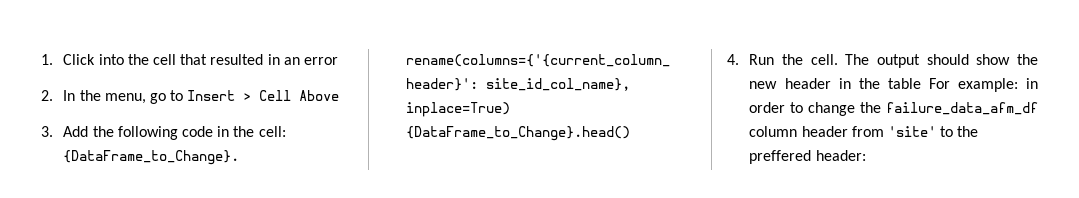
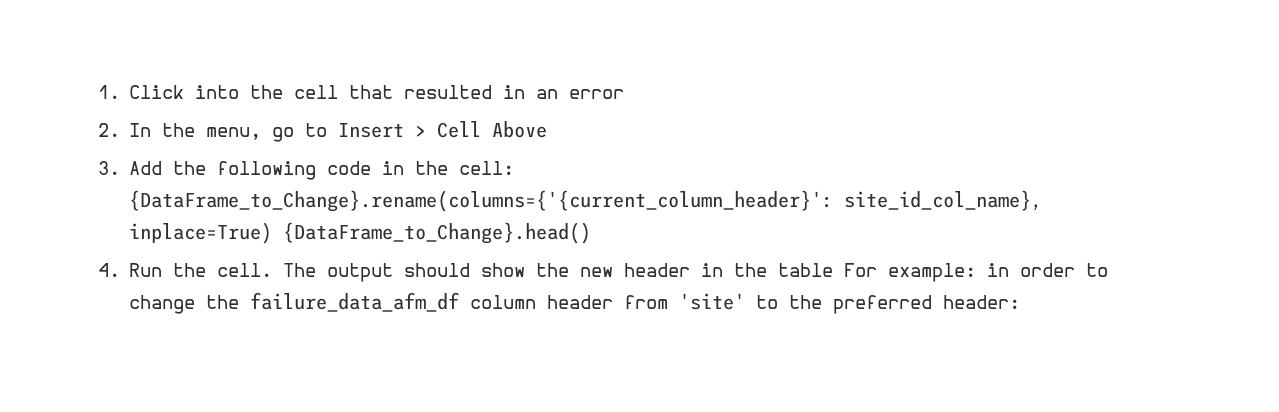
- The output should show the new header in the table For example: in order to change the failure_data_afm_df column header from 'site' to the preffered header:
+ The output should show the new header in the table For example: in order to change the failure_data_afm_df column header from 'site' to the preferred header:

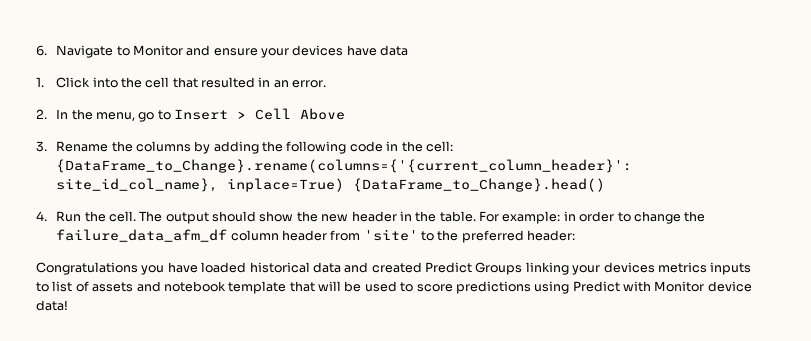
+ 6. Navigate to Monitor and ensure your devices have data
- 1. Click into the cell that resulted in an error
+ 1. Click into the cell that resulted in an error.
- 3. Add the following code in the cell: {DataFrame_to_Change}.rename(columns={'{current_column_header}': site_id_col_name}, inplace=True) {DataFrame_to_Change}.head()
+ 3. Rename the columns by adding the following code in the cell: {DataFrame_to_Change}.rename(columns={'{current_column_header}': site_id_col_name}, inplace=True) {DataFrame_to_Change}.head()
- The output should show the new header in the table For example: in order to change the failure_data_afm_df column header from 'site' to the preferred header:
+ The output should show the new header in the table. For example: in order to change the failure_data_afm_df column header from 'site' to the preferred header:
+ Congratulations you have loaded historical data and created Predict Groups linking your devices metrics inputs to list of assets and notebook template that will be used to score predictions using Predict with Monitor device data!

